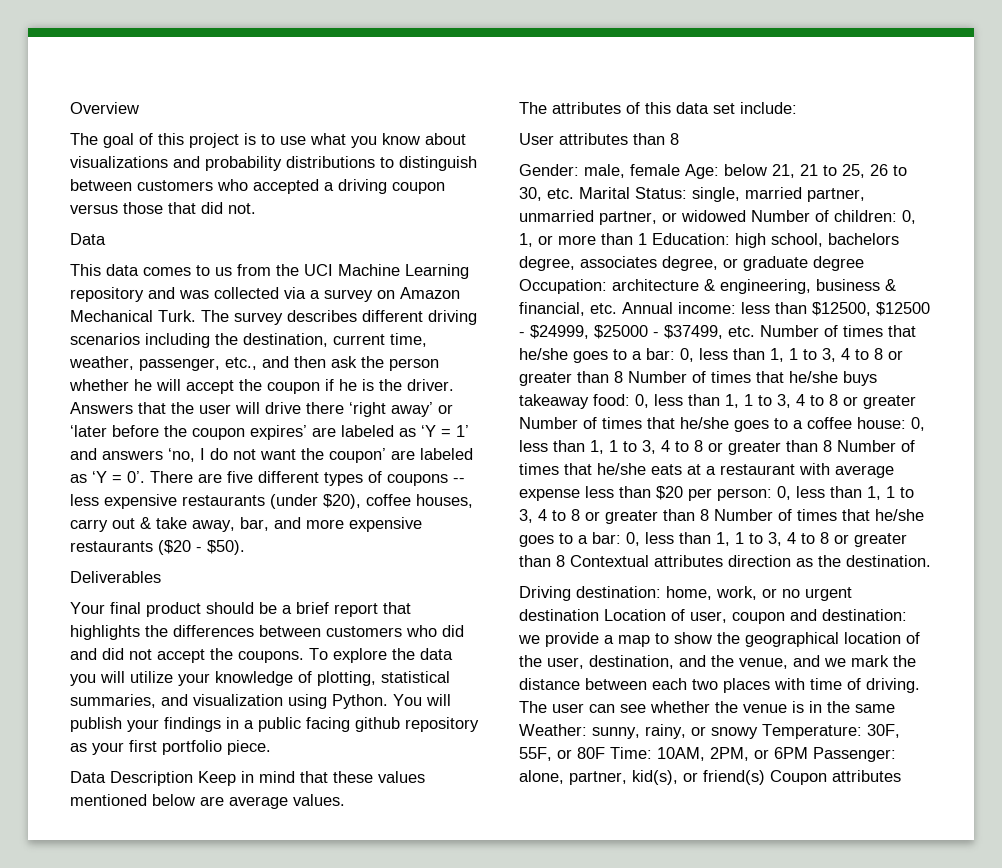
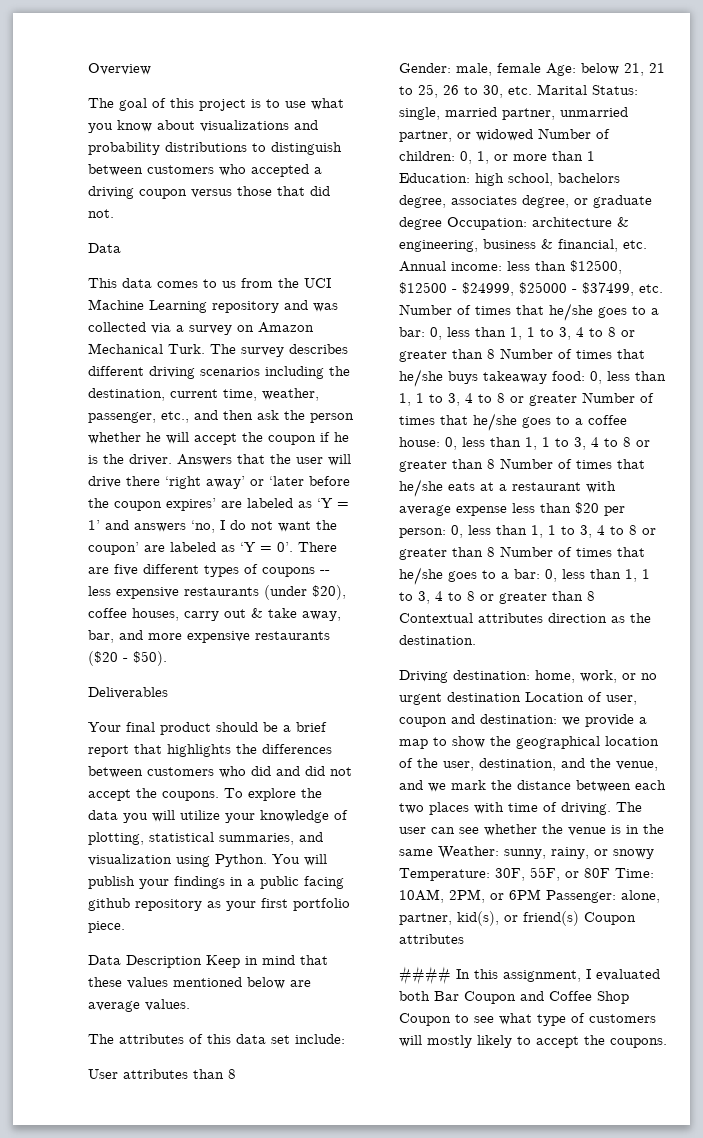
+ #### In this assignment, I evaluated both Bar Coupon and Coffee Shop Coupon to see what type of customers will mostly likely to accept the coupons.

